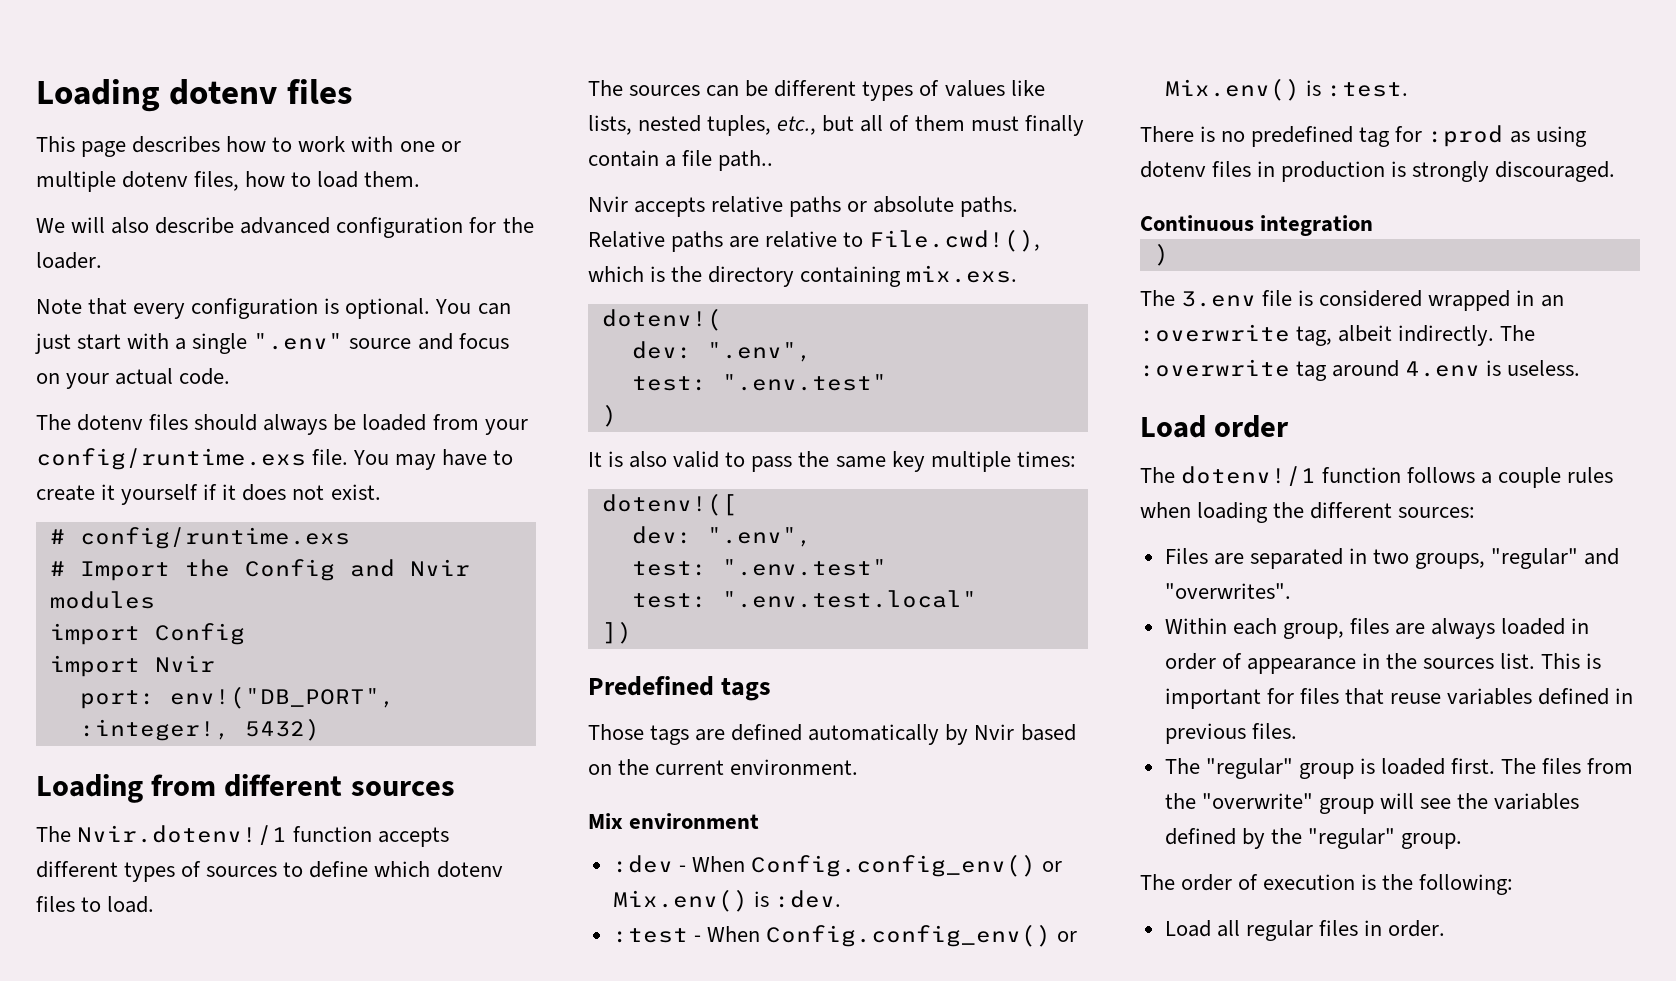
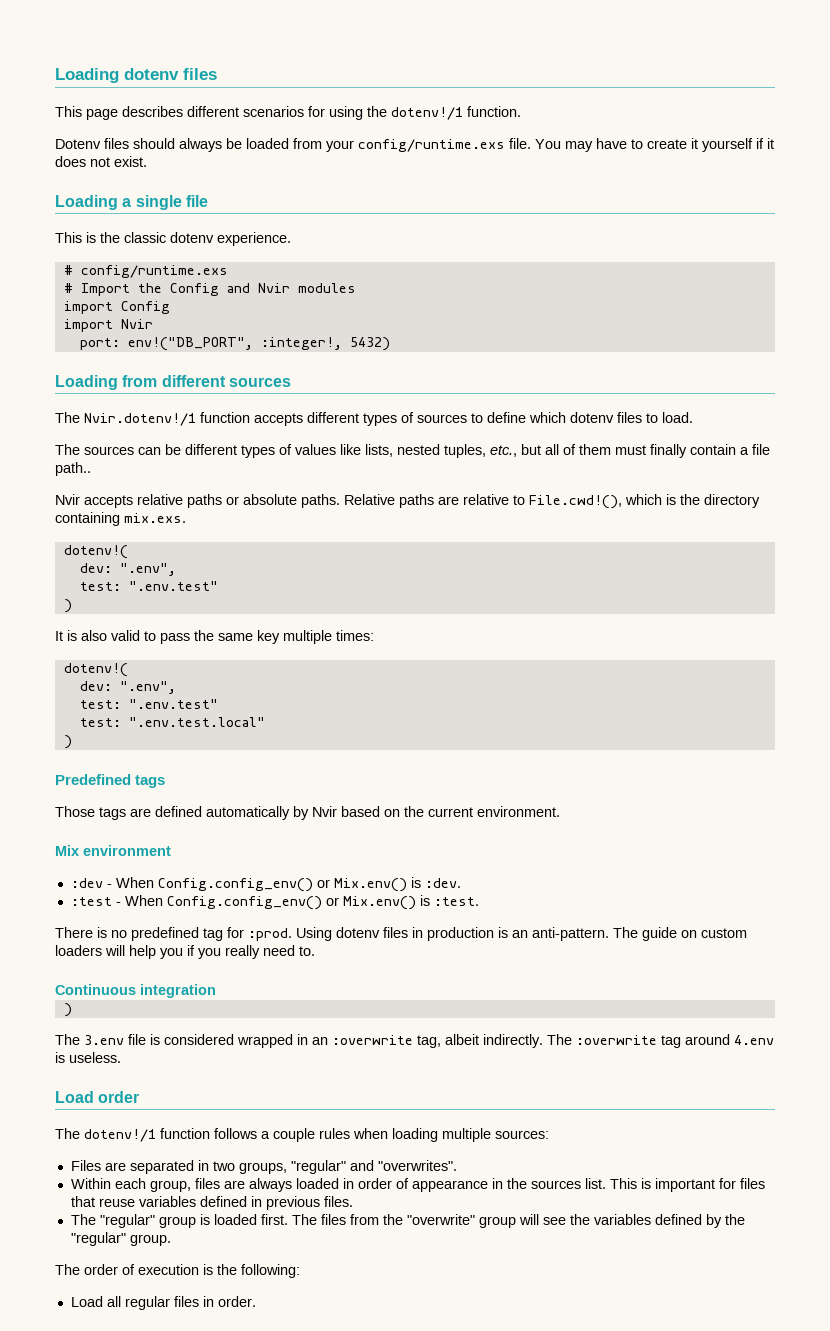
- This page describes how to work with one or multiple dotenv files, how to load them.
- We will also describe advanced configuration for the loader.
- Note that every configuration is optional. You can just start with a single ".env" source and focus on your actual code.
- The dotenv files should always be loaded from your config/runtime.exs file.
+ This page describes different scenarios for using the dotenv!/1 function.
+ Dotenv files should always be loaded from your config/runtime.exs file.
+ Loading a single file
+ This is the classic dotenv experience.
  It is also valid to pass the same key multiple times:
- dotenv!([
+ dotenv!(
  test: ".env.test.local"
- ])
+ )
- There is no predefined tag for :prod as using dotenv files in production is strongly discouraged.
+ There is no predefined tag for :prod. Using dotenv files in production is an anti-pattern. The guide on custom loaders will help you if you really need to.
- The dotenv!/1 function follows a couple rules when loading the different sources:
+ The dotenv!/1 function follows a couple rules when loading multiple sources:

